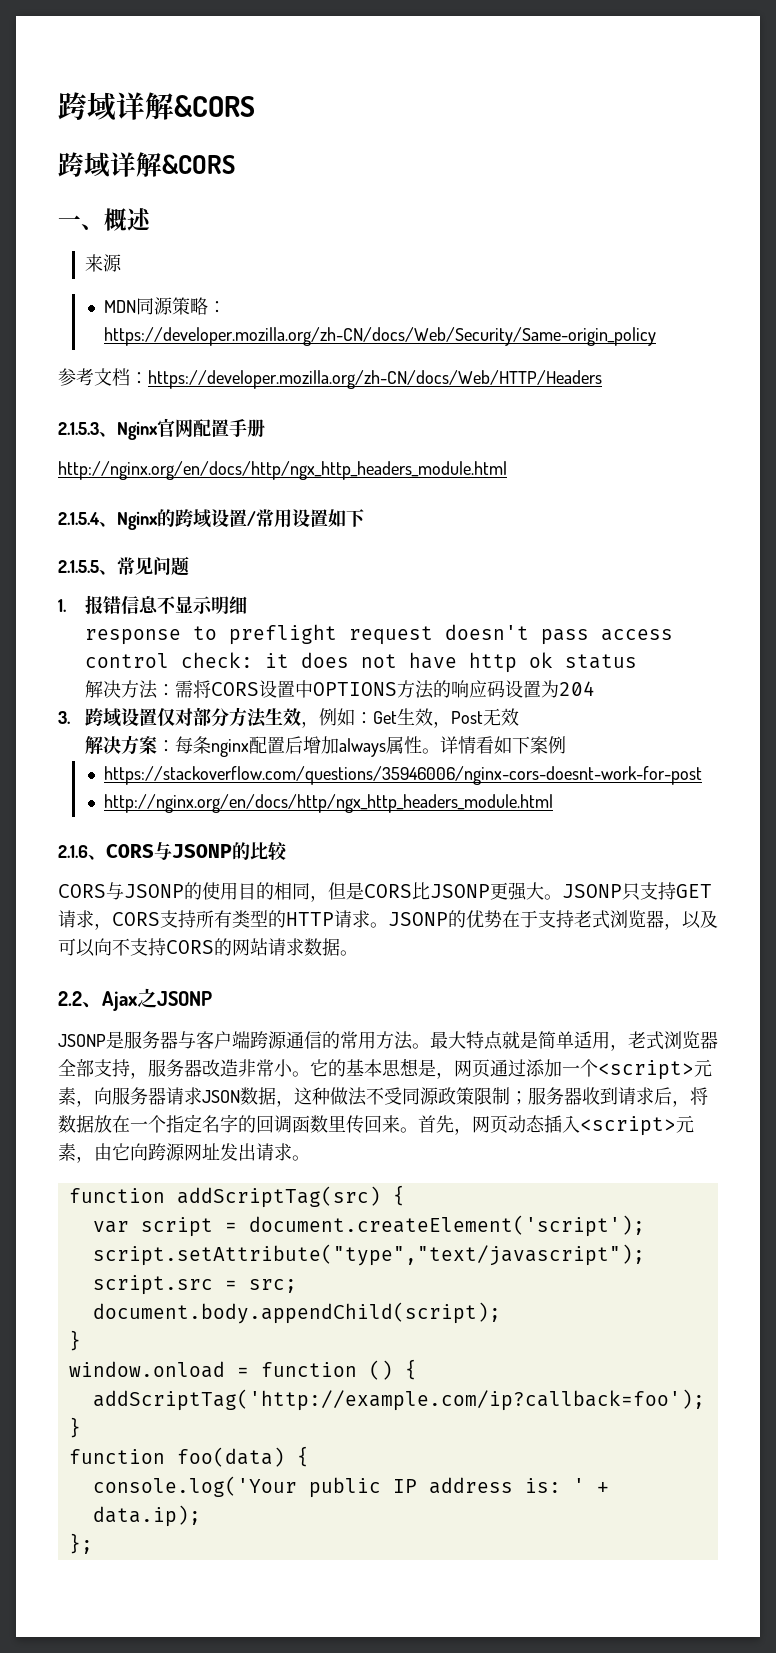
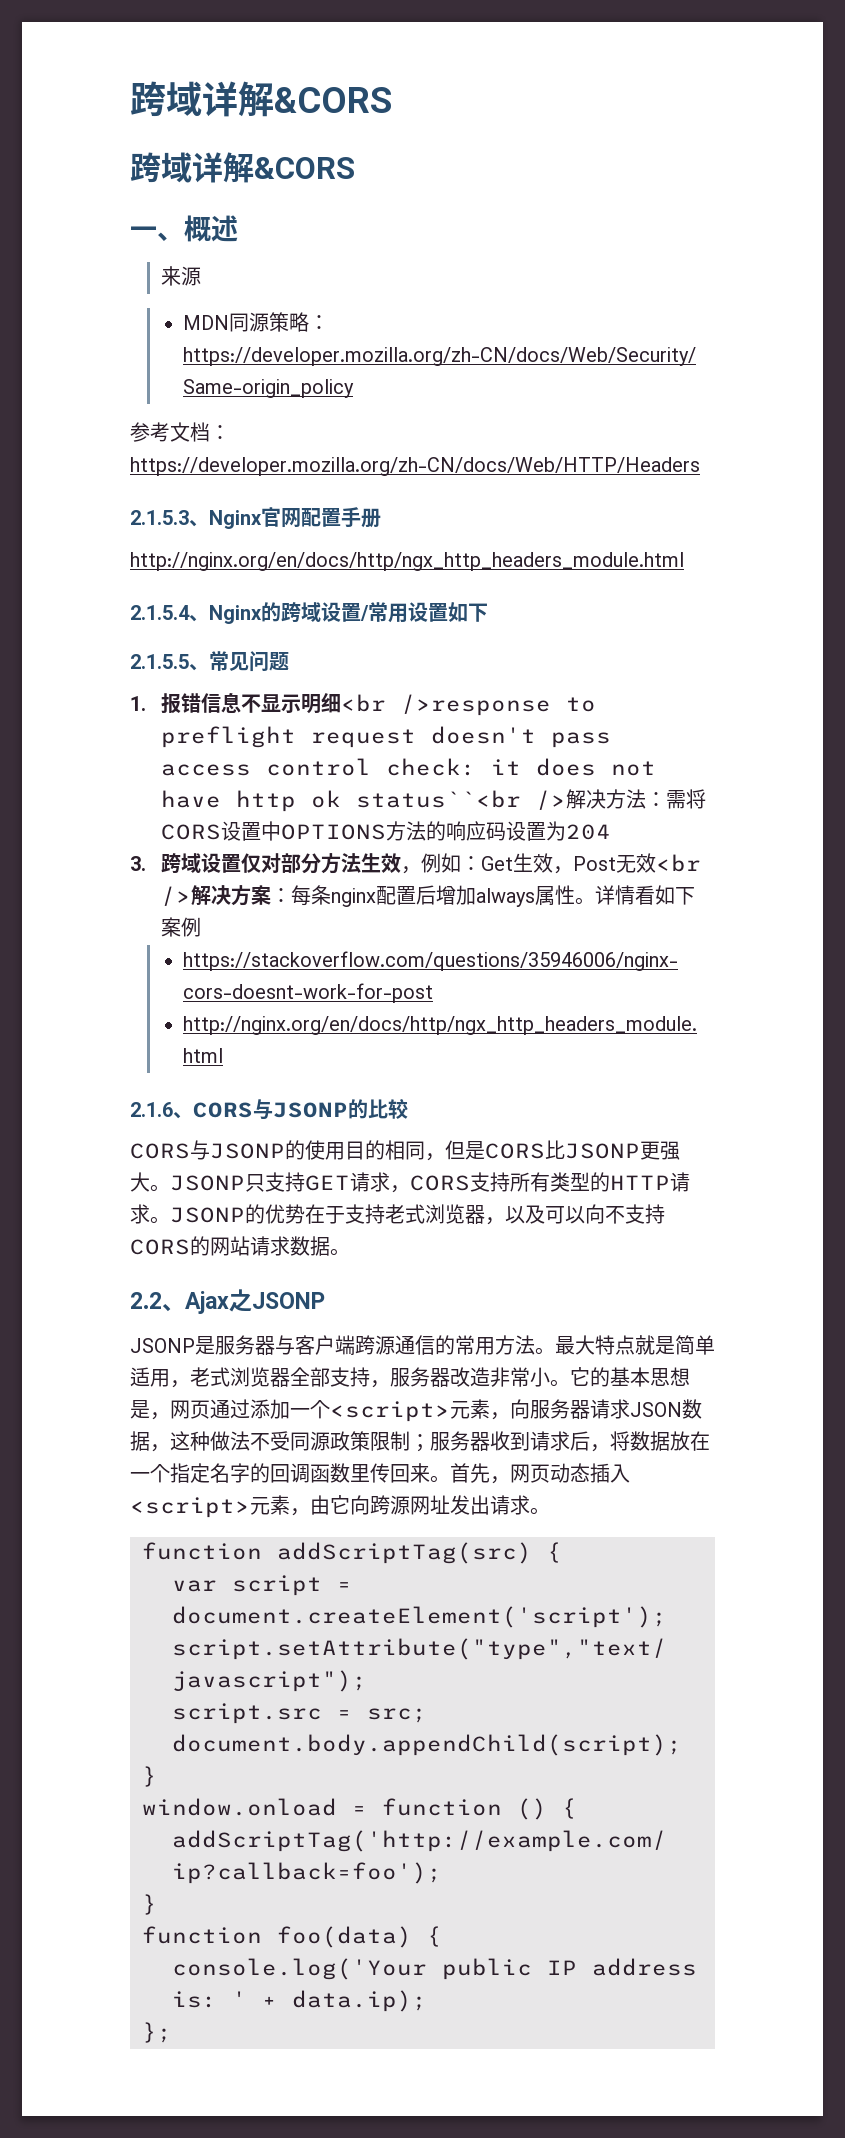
- 1.报错信息不显示明细
- response to preflight request doesn't pass access control check: it does not have http ok status
- 解决方法：需将CORS设置中OPTIONS方法的响应码设置为204
+ 1.报错信息不显示明细<br />response to preflight request doesn't pass access control check: it does not have http ok status``<br />解决方法：需将CORS设置中OPTIONS方法的响应码设置为204
- 3.跨域设置仅对部分方法生效，例如：Get生效，Post无效
- 解决方案：每条nginx配置后增加always属性。
+ 3.跨域设置仅对部分方法生效，例如：Get生效，Post无效<br />解决方案：每条nginx配置后增加always属性。

